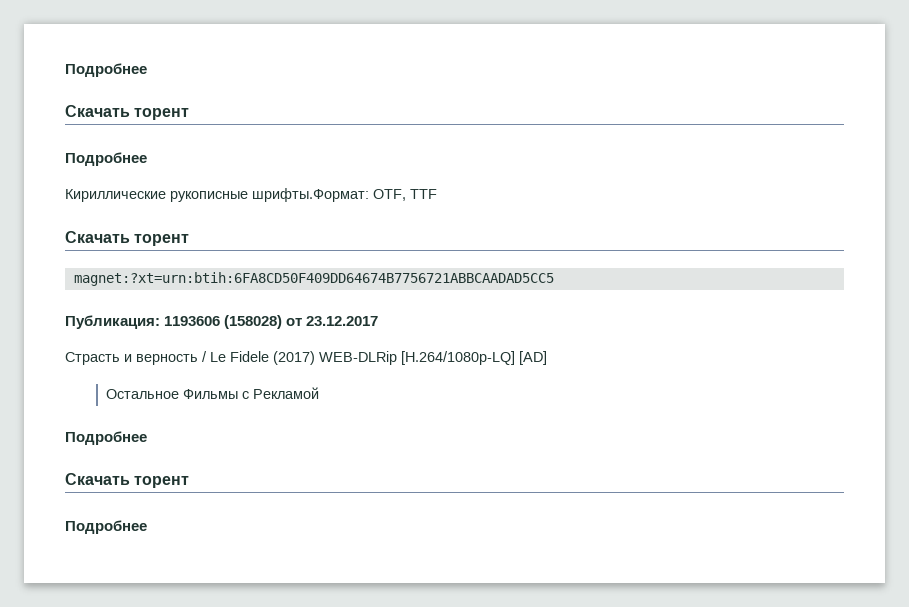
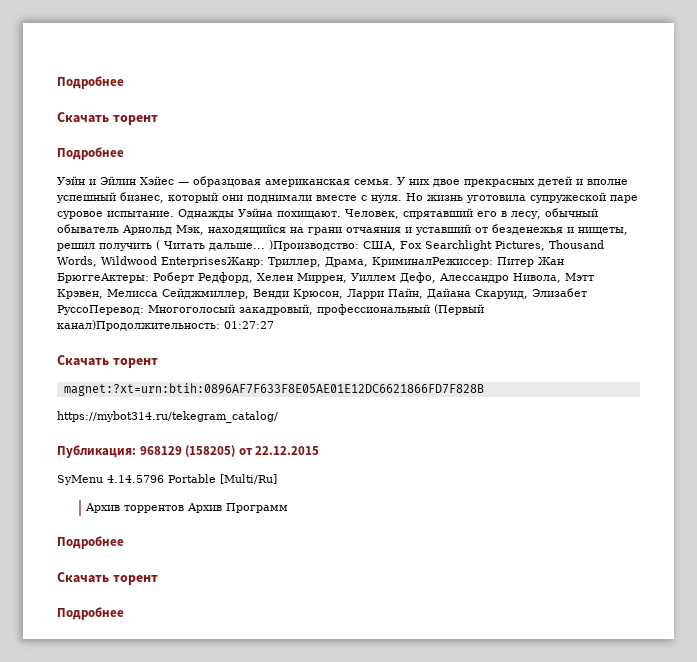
- Кириллические рукописные шрифты.Формат: OTF, TTF
+ Уэйн и Эйлин Хэйес — образцовая американская семья. У них двое прекрасных детей и вполне успешный бизнес, который они поднимали вместе с нуля. Но жизнь уготовила супружеской паре суровое испытание. Однажды Уэйна похищают. Человек, спрятавший его в лесу, обычный обыватель Арнольд Мэк, находящийся на грани отчаяния и уставший от безденежья и нищеты, решил получить ( Читать дальше... )Производство: США, Fox Searchlight Pictures, Thousand Words, Wildwood EnterprisesЖанр: Триллер, Драма, КриминалРежиссер: Питер Жан БрюггеАктеры: Роберт Редфорд, Хелен Миррен, Уиллем Дефо, Алессандро Нивола, Мэтт Крэвен, Мелисса Сейджмиллер, Венди Крюсон, Ларри Пайн, Дайана Скаруид, Элизабет РуссоПеревод: Многоголосый закадровый, профессиональный (Первый канал)Продолжительность: 01:27:27
  Скачать торент
- magnet:?xt=urn:btih:6FA8CD50F409DD64674B7756721ABBCAADAD5CC5
+ magnet:?xt=urn:btih:0896AF7F633F8E05AE01E12DC6621866FD7F828B
+ https://mybot314.ru/tekegram_catalog/
- Публикация: 1193606 (158028) от 23.12.2017
- Страсть и верность / Le Fidele (2017) WEB-DLRip [H.264/1080p-LQ] [AD]
- Остальное Фильмы с Рекламой
+ Публикация: 968129 (158205) от 22.12.2015
+ SyMenu 4.14.5796 Portable [Multi/Ru]
+ Архив торрентов Архив Программ

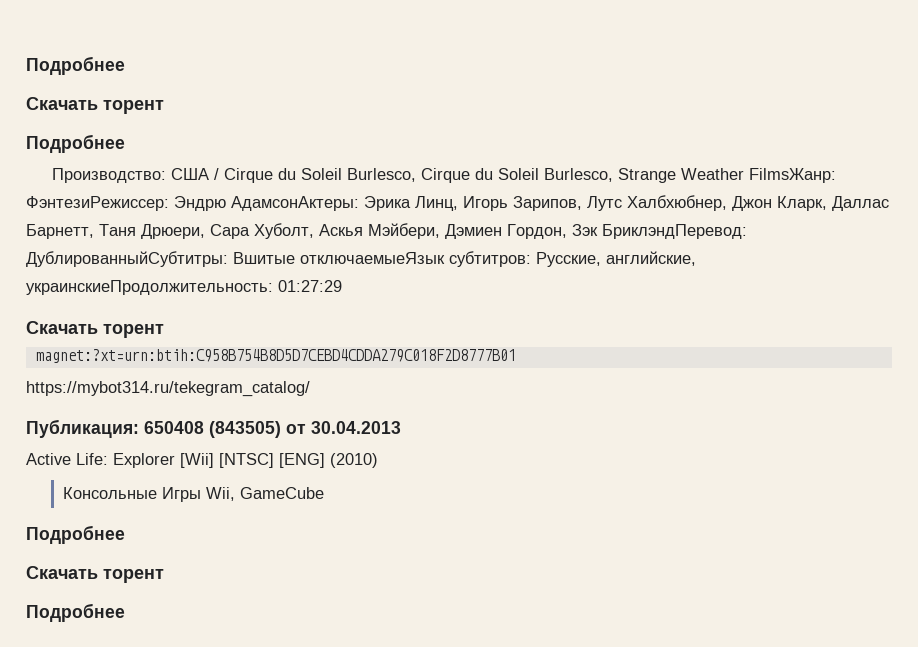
- Уэйн и Эйлин Хэйес — образцовая американская семья. У них двое прекрасных детей и вполне успешный бизнес, который они поднимали вместе с нуля. Но жизнь уготовила супружеской паре суровое испытание. Однажды Уэйна похищают. Человек, спрятавший его в лесу, обычный обыватель Арнольд Мэк, находящийся на грани отчаяния и уставший от безденежья и нищеты, решил получить ( Читать дальше... )Производство: США, Fox Searchlight Pictures, Thousand Words, Wildwood EnterprisesЖанр: Триллер, Драма, КриминалРежиссер: Питер Жан БрюггеАктеры: Роберт Редфорд, Хелен Миррен, Уиллем Дефо, Алессандро Нивола, Мэтт Крэвен, Мелисса Сейджмиллер, Венди Крюсон, Ларри Пайн, Дайана Скаруид, Элизабет РуссоПеревод: Многоголосый закадровый, профессиональный (Первый канал)Продолжительность: 01:27:27
+ Производство: США / Cirque du Soleil Burlesco, Cirque du Soleil Burlesco, Strange Weather FilmsЖанр: ФэнтезиРежиссер: Эндрю АдамсонАктеры: Эрика Линц, Игорь Зарипов, Лутс Халбхюбнер, Джон Кларк, Даллас Барнетт, Таня Дрюери, Сара Хуболт, Аскья Мэйбери, Дэмиен Гордон, Зэк БриклэндПеревод: ДублированныйСубтитры: Вшитые отключаемыеЯзык субтитров: Русские, английские, украинскиеПродолжительность: 01:27:29
  Скачать торент
- magnet:?xt=urn:btih:0896AF7F633F8E05AE01E12DC6621866FD7F828B
+ magnet:?xt=urn:btih:C958B754B8D5D7CEBD4CDDA279C018F2D8777B01
- Публикация: 968129 (158205) от 22.12.2015
- SyMenu 4.14.5796 Portable [Multi/Ru]
- Архив торрентов Архив Программ
+ Публикация: 650408 (843505) от 30.04.2013
+ Active Life: Explorer [Wii] [NTSC] [ENG] (2010)
+ Консольные Игры Wii, GameCube

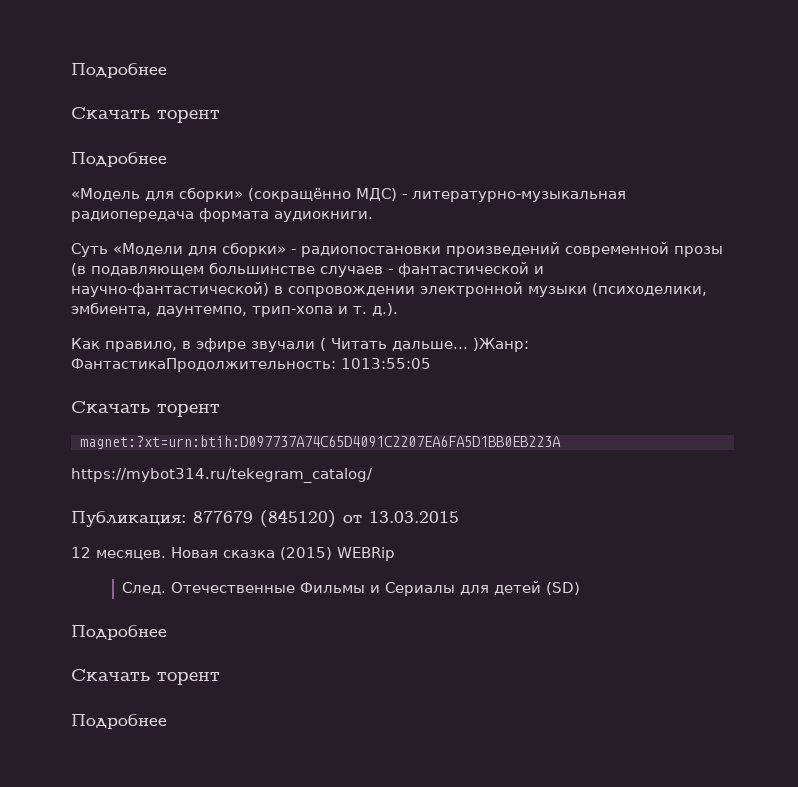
- Производство: США / Cirque du Soleil Burlesco, Cirque du Soleil Burlesco, Strange Weather FilmsЖанр: ФэнтезиРежиссер: Эндрю АдамсонАктеры: Эрика Линц, Игорь Зарипов, Лутс Халбхюбнер, Джон Кларк, Даллас Барнетт, Таня Дрюери, Сара Хуболт, Аскья Мэйбери, Дэмиен Гордон, Зэк БриклэндПеревод: ДублированныйСубтитры: Вшитые отключаемыеЯзык субтитров: Русские, английские, украинскиеПродолжительность: 01:27:29
+ «Модель для сборки» (сокращённо МДС) - литературно-музыкальная радиопередача формата аудиокниги.
+ Суть «Модели для сборки» - радиопостановки произведений современной прозы (в подавляющем большинстве случаев - фантастической и научно-фантастической) в сопровождении электронной музыки (психоделики, эмбиента, даунтемпо, трип-хопа и т. д.).
+ Как правило, в эфире звучали ( Читать дальше... )Жанр: ФантастикаПродолжительность: 1013:55:05
  Скачать торент
- magnet:?xt=urn:btih:C958B754B8D5D7CEBD4CDDA279C018F2D8777B01
+ magnet:?xt=urn:btih:D097737A74C65D4091C2207EA6FA5D1BB0EB223A
- Публикация: 650408 (843505) от 30.04.2013
- Active Life: Explorer [Wii] [NTSC] [ENG] (2010)
- Консольные Игры Wii, GameCube
+ Публикация: 877679 (845120) от 13.03.2015
+ 12 месяцев. Новая сказка (2015) WEBRip
+ След. Отечественные Фильмы и Сериалы для детей (SD)

